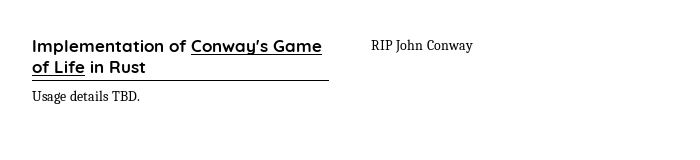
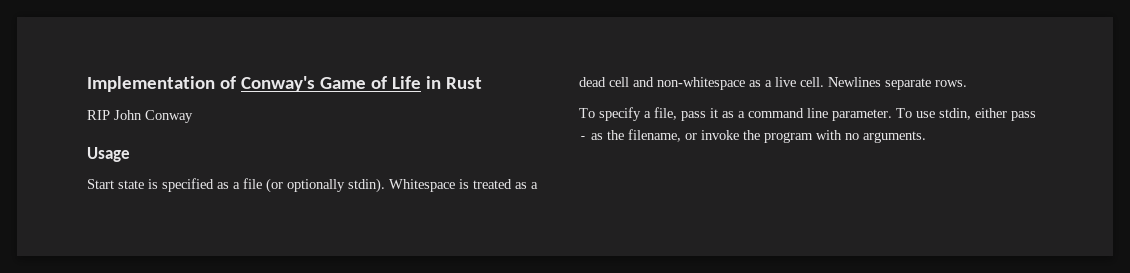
- Usage details TBD.
+ Usage
+ Start state is specified as a file (or optionally stdin). Whitespace is treated as a dead cell and non-whitespace as a live cell. Newlines separate rows.
+ To specify a file, pass it as a command line parameter. To use stdin, either pass - as the filename, or invoke the program with no arguments.

